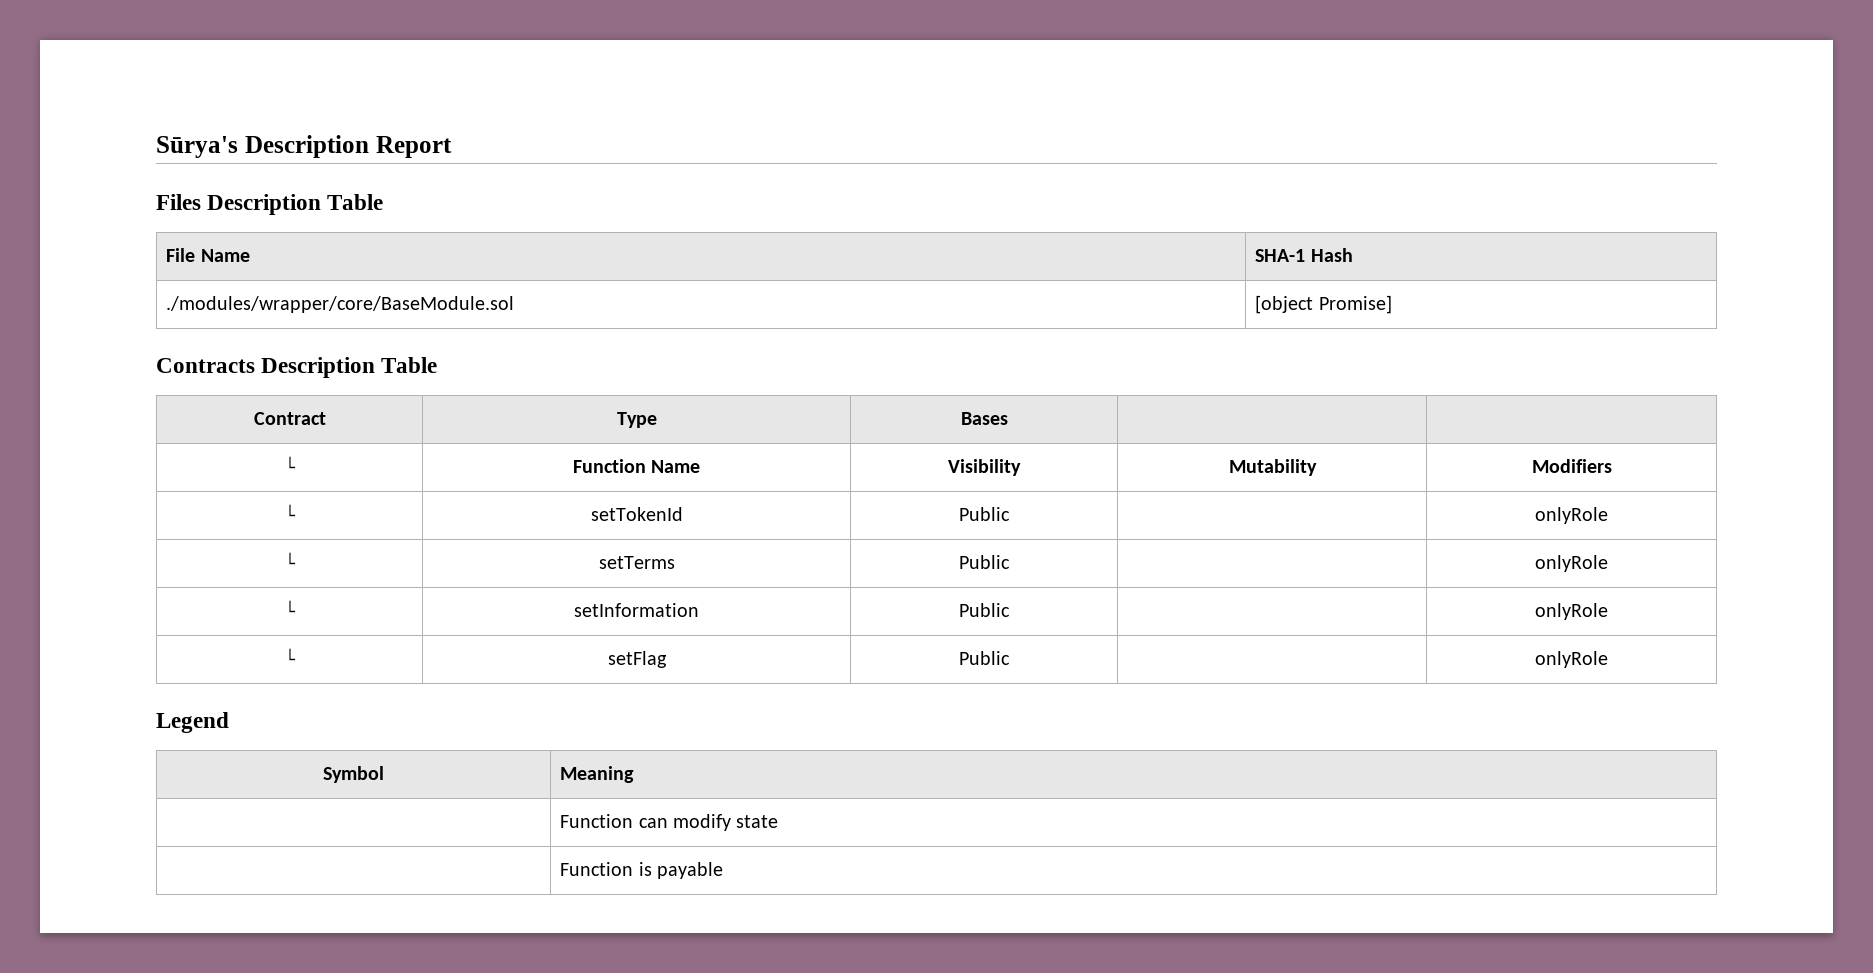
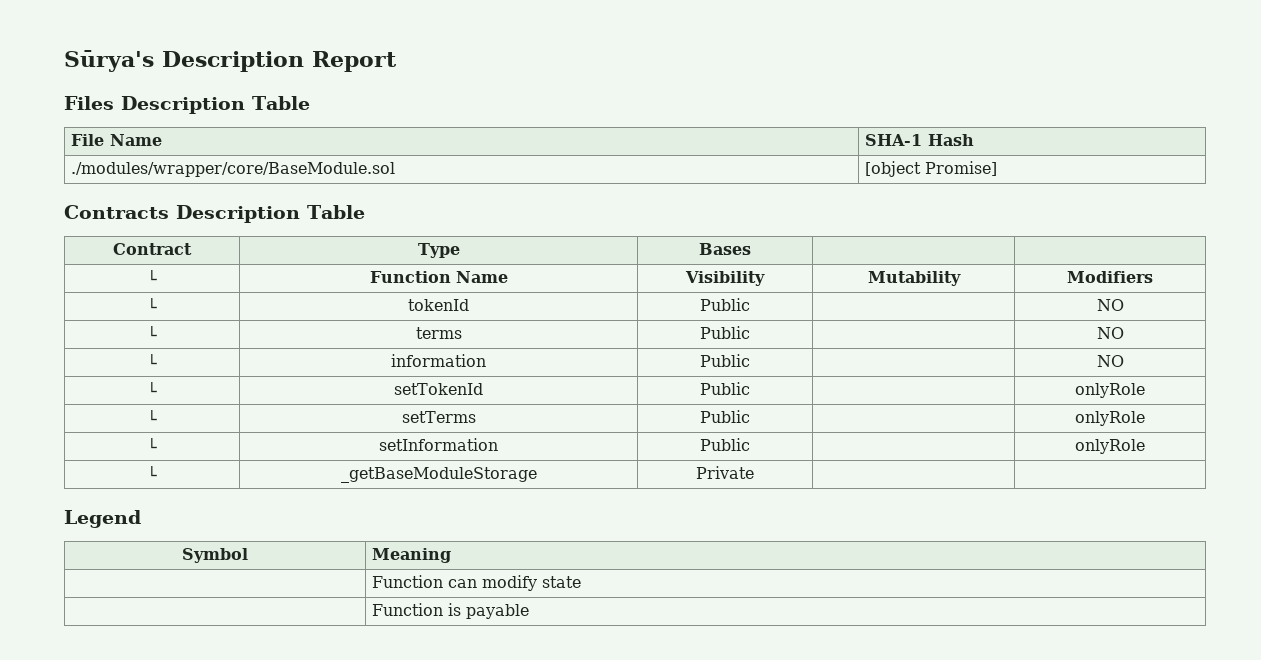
+ └ | tokenId | Public | | NO
+ └ | terms | Public | | NO
+ └ | information | Public | | NO
- └ | setFlag | Public | | onlyRole
+ └ | _getBaseModuleStorage | Private | |

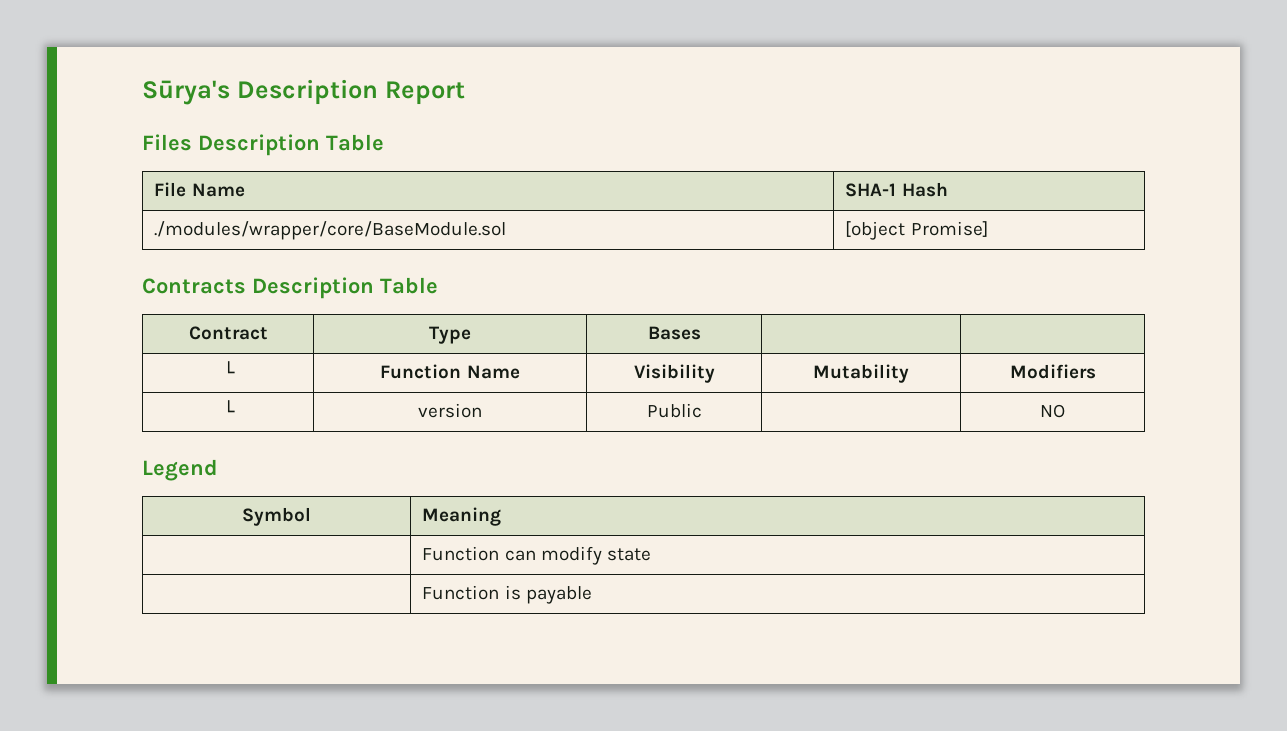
- └ | tokenId | Public | | NO
- └ | terms | Public | | NO
- └ | information | Public | | NO
- └ | setTokenId | Public | | onlyRole
- └ | setTerms | Public | | onlyRole
- └ | setInformation | Public | | onlyRole
- └ | _getBaseModuleStorage | Private | |
+ └ | version | Public | | NO

